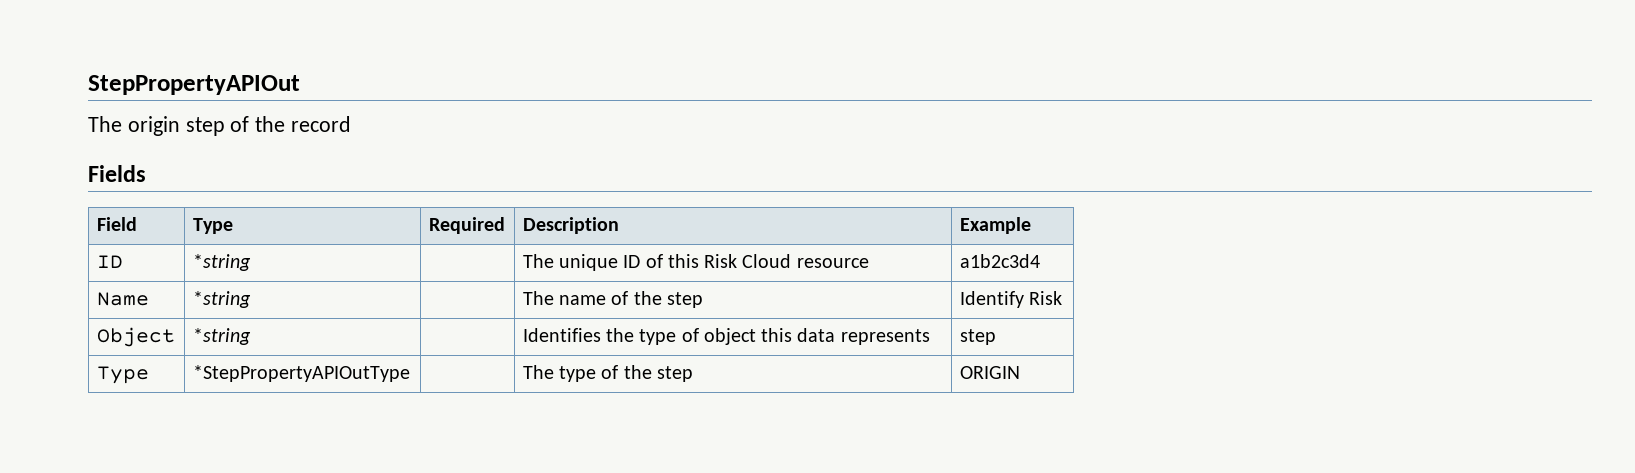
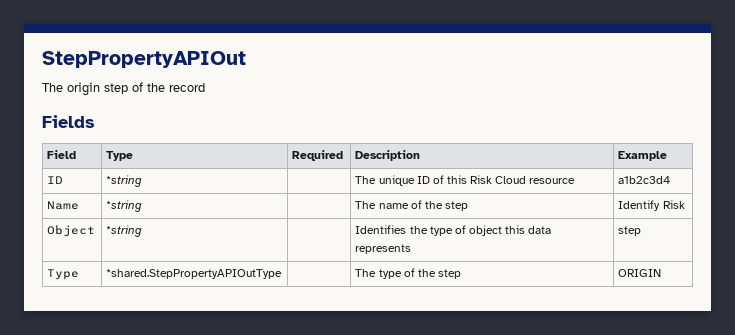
- Type | *StepPropertyAPIOutType | | The type of the step | ORIGIN
+ Type | *shared.StepPropertyAPIOutType | | The type of the step | ORIGIN

